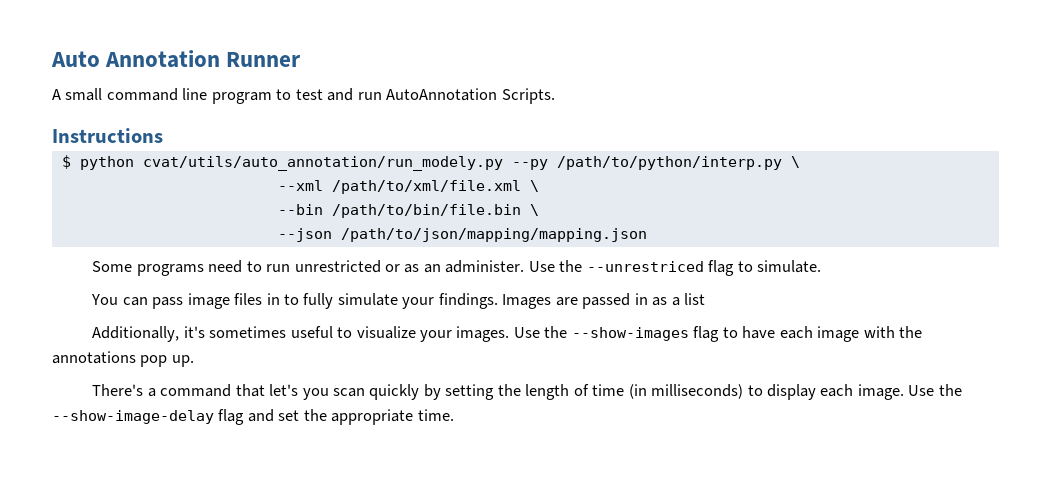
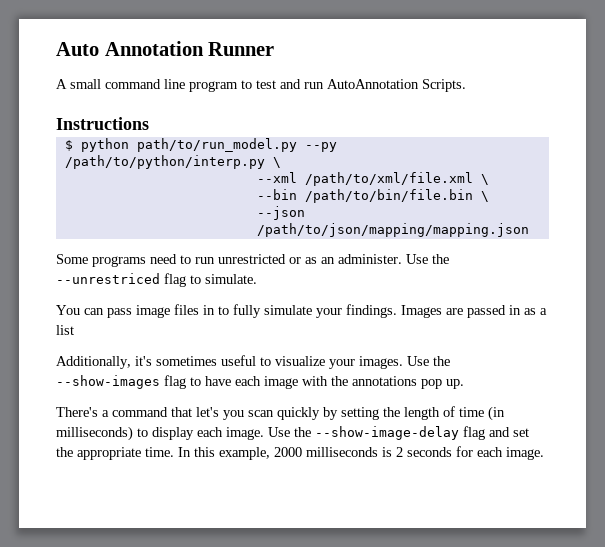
- $ python cvat/utils/auto_annotation/run_modely.py --py /path/to/python/interp.py \
+ $ python path/to/run_model.py --py /path/to/python/interp.py \
+ In this example, 2000 milliseconds is 2 seconds for each image.

